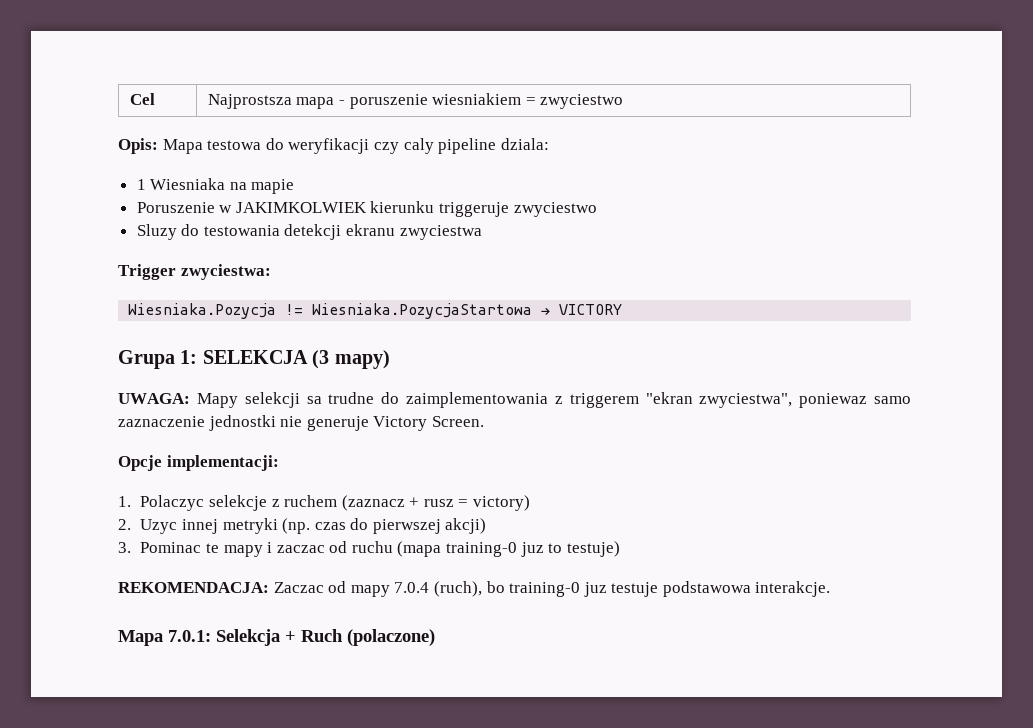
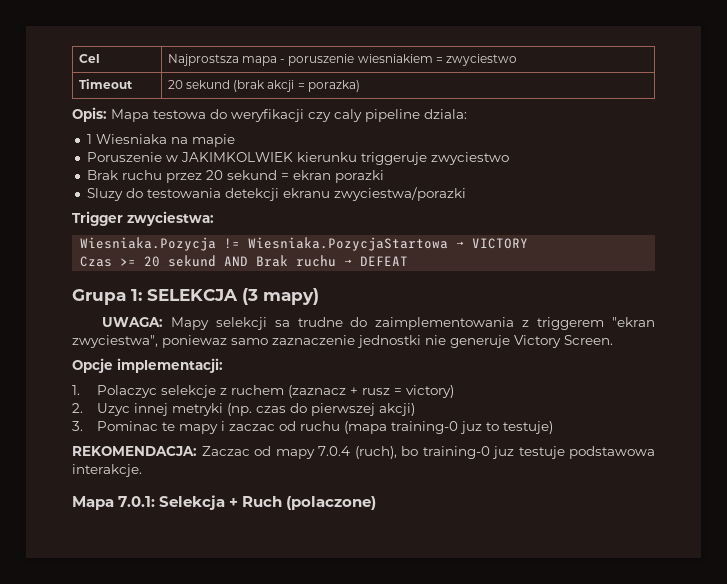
+ Timeout | 20 sekund (brak akcji = porazka)
+ Brak ruchu przez 20 sekund = ekran porazki
- Sluzy do testowania detekcji ekranu zwyciestwa
+ Sluzy do testowania detekcji ekranu zwyciestwa/porazki
+ Czas >= 20 sekund AND Brak ruchu → DEFEAT

